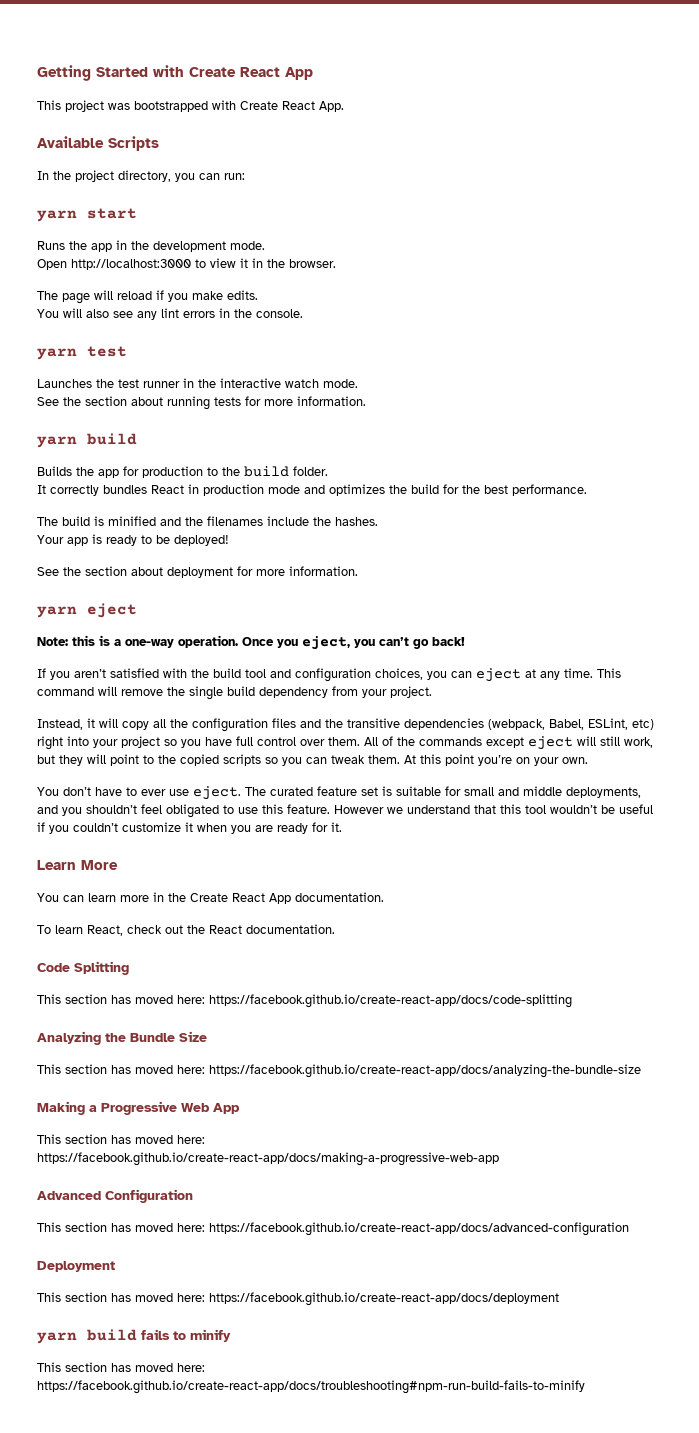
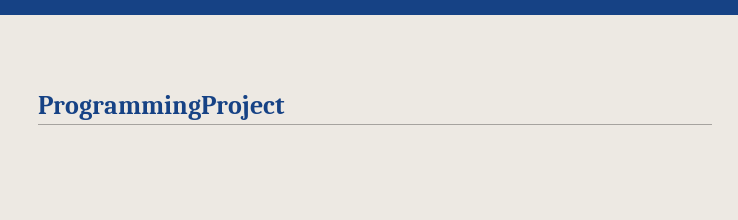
- Getting Started with Create React App
- This project was bootstrapped with Create React App.
- Available Scripts
- In the project directory, you can run:
- yarn start
- Runs the app in the development mode.
- Open http://localhost:3000 to view it in the browser.
- The page will reload if you make edits.
- You will also see any lint errors in the console.
- yarn test
- Launches the test runner in the interactive watch mode.
- See the section about running tests for more information.
- yarn build
- Builds the app for production to the build folder.
- It correctly bundles React in production mode and optimizes the build for the best performance.
- The build is minified and the filenames include the hashes.
- Your app is ready to be deployed!
- See the section about deployment for more information.
- yarn eject
- Note: this is a one-way operation. Once you eject, you can’t go back!
- If you aren’t satisfied with the build tool and configuration choices, you can eject at any time. This command will remove the single build dependency from your project.
- Instead, it will copy all the configuration files and the transitive dependencies (webpack, Babel, ESLint, etc) right into your project so you have full control over them. All of the commands except eject will still work, but they will point to the copied scripts so you can tweak them. At this point you’re on your own.
- You don’t have to ever use eject. The curated feature set is suitable for small and middle deployments, and you shouldn’t feel obligated to use this feature. However we understand that this tool wouldn’t be useful if you couldn’t customize it when you are ready for it.
- Learn More
- You can learn more in the Create React App documentation.
- To learn React, check out the React documentation.
- Code Splitting
- This section has moved here: https://facebook.github.io/create-react-app/docs/code-splitting
- Analyzing the Bundle Size
- This section has moved here: https://facebook.github.io/create-react-app/docs/analyzing-the-bundle-size
- Making a Progressive Web App
- This section has moved here: https://facebook.github.io/create-react-app/docs/making-a-progressive-web-app
- Advanced Configuration
- This section has moved here: https://facebook.github.io/create-react-app/docs/advanced-configuration
- Deployment
- This section has moved here: https://facebook.github.io/create-react-app/docs/deployment
- yarn build fails to minify
- This section has moved here: https://facebook.github.io/create-react-app/docs/troubleshooting#npm-run-build-fails-to-minify
+ ProgrammingProject

